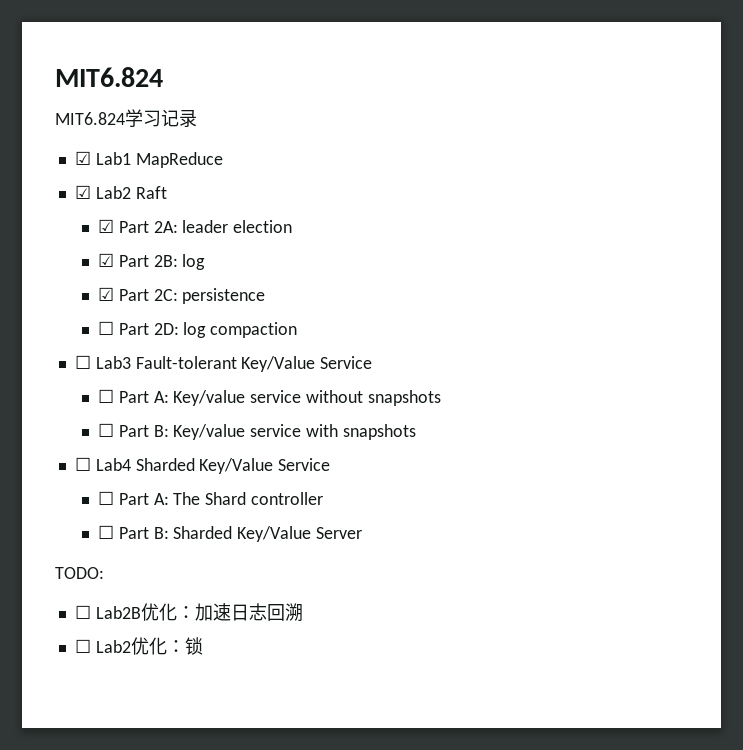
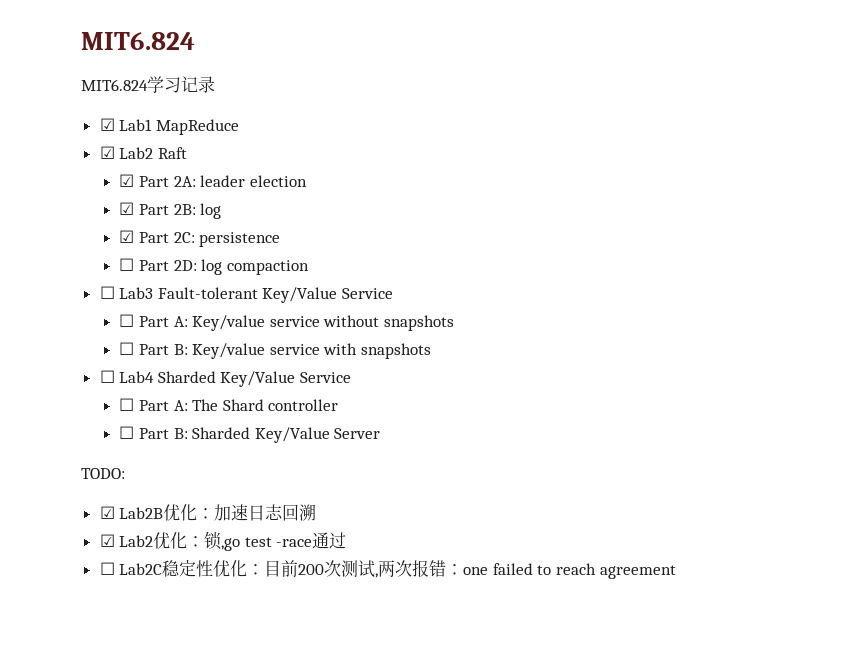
- ☐ Lab2B优化：加速日志回溯
+ ☑ Lab2B优化：加速日志回溯
- ☐ Lab2优化：锁
+ ☑ Lab2优化：锁,go test -race通过
+ ☐ Lab2C稳定性优化：目前200次测试,两次报错：one failed to reach agreement

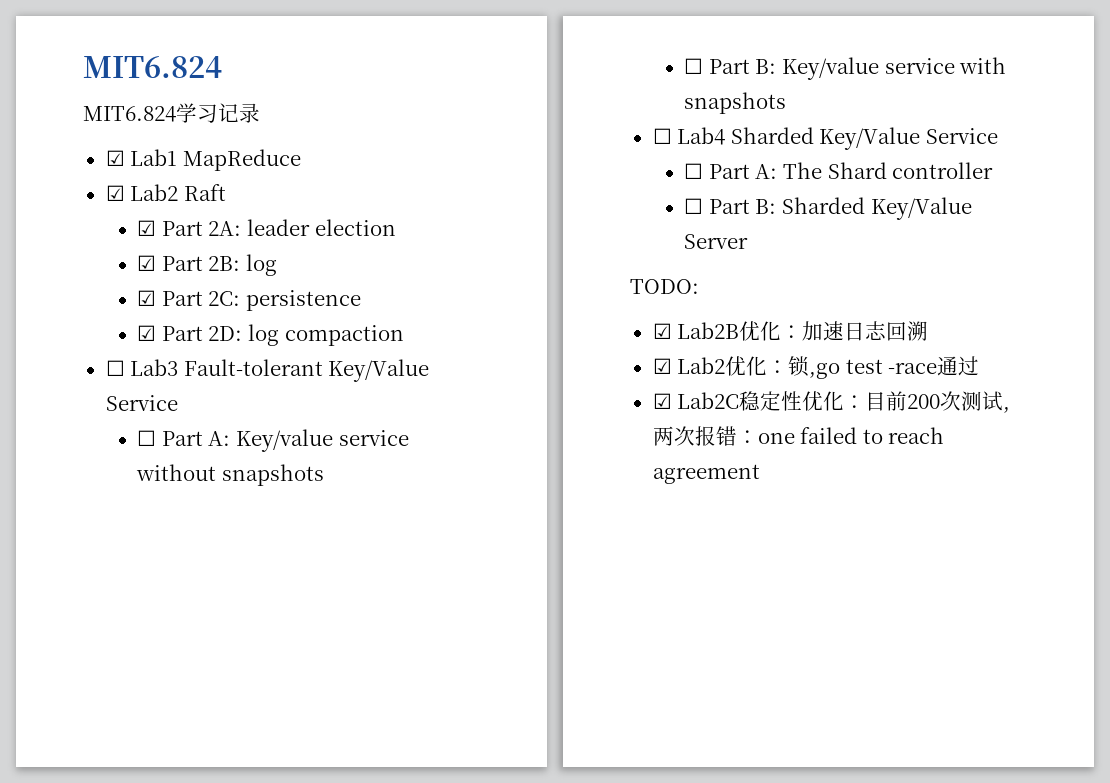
- ☐ Part 2D: log compaction
+ ☑ Part 2D: log compaction
- ☐ Lab2C稳定性优化：目前200次测试,两次报错：one failed to reach agreement
+ ☑ Lab2C稳定性优化：目前200次测试,两次报错：one failed to reach agreement

